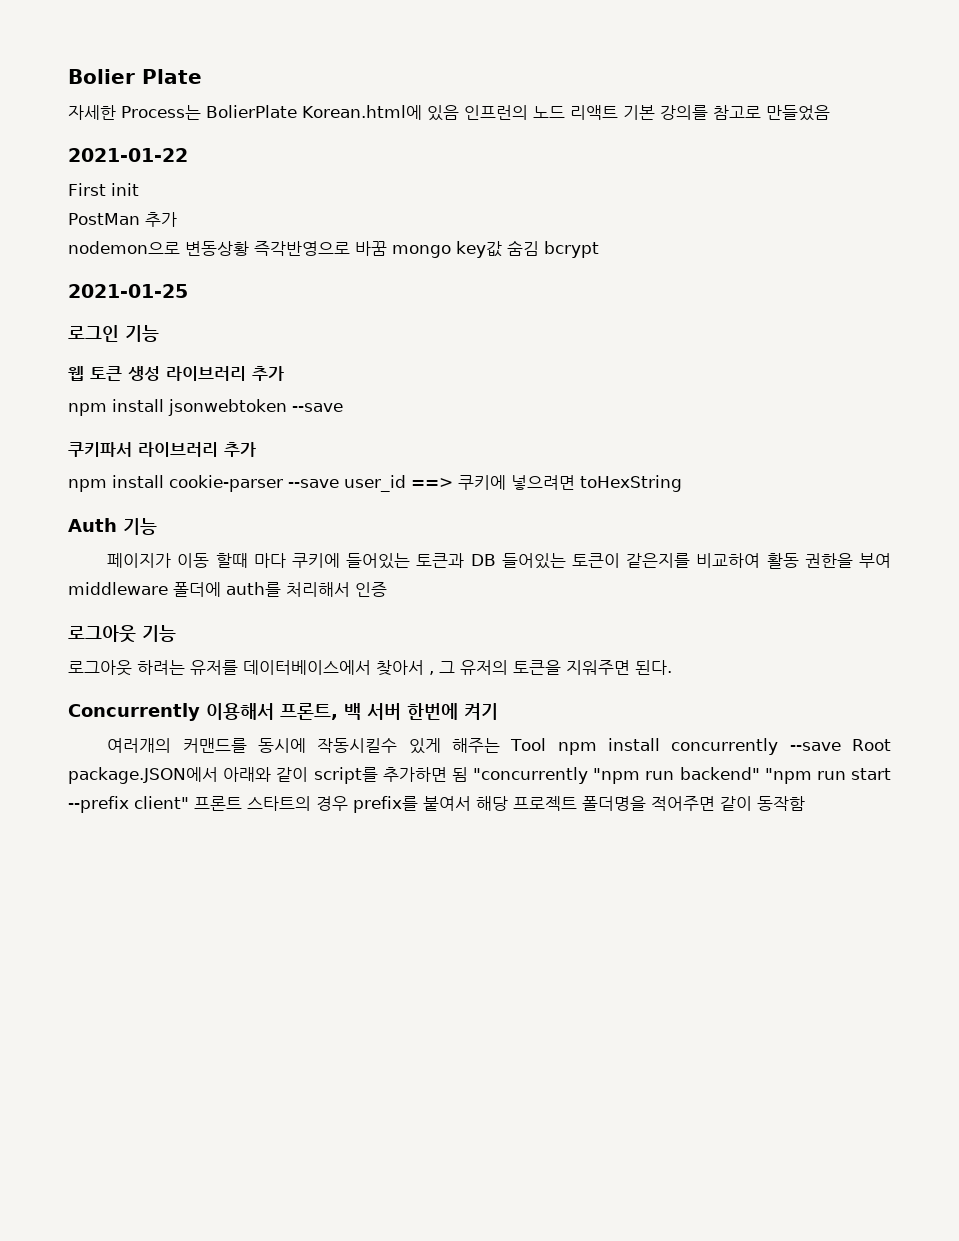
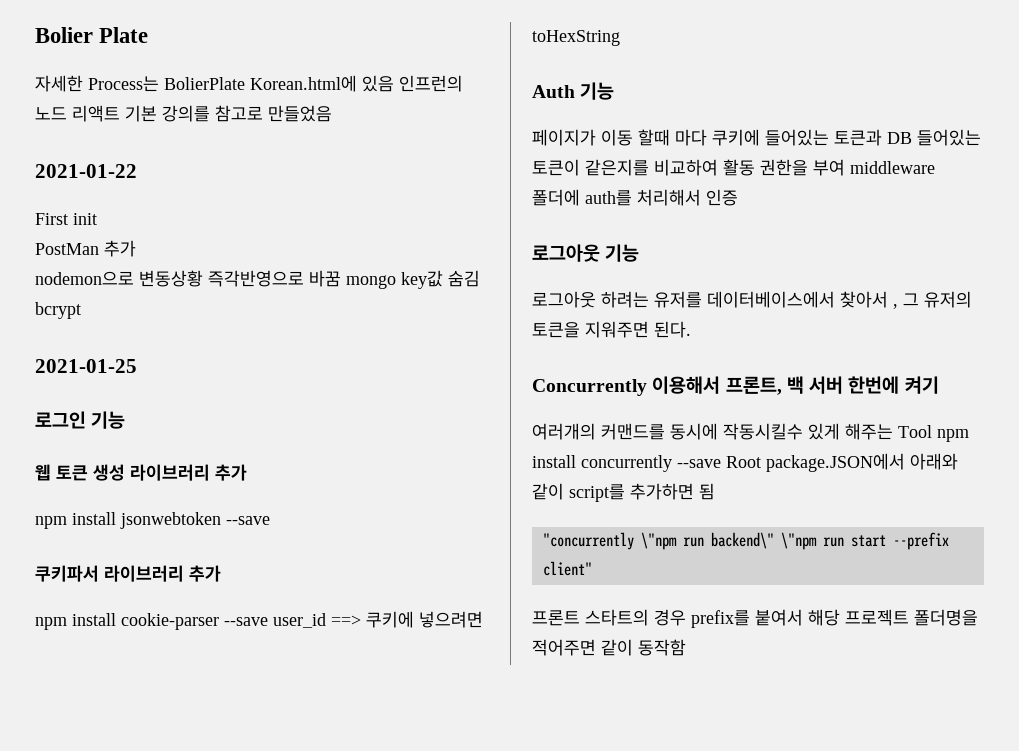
- 여러개의 커맨드를 동시에 작동시킬수 있게 해주는 Tool npm install concurrently --save Root package.JSON에서 아래와 같이 script를 추가하면 됨 "concurrently "npm run backend" "npm run start --prefix client" 프론트 스타트의 경우 prefix를 붙여서 해당 프로젝트 폴더명을 적어주면 같이 동작함
+ 여러개의 커맨드를 동시에 작동시킬수 있게 해주는 Tool npm install concurrently --save Root package.JSON에서 아래와 같이 script를 추가하면 됨
+ "concurrently \"npm run backend\" \"npm run start --prefix client"
+ 프론트 스타트의 경우 prefix를 붙여서 해당 프로젝트 폴더명을 적어주면 같이 동작함

